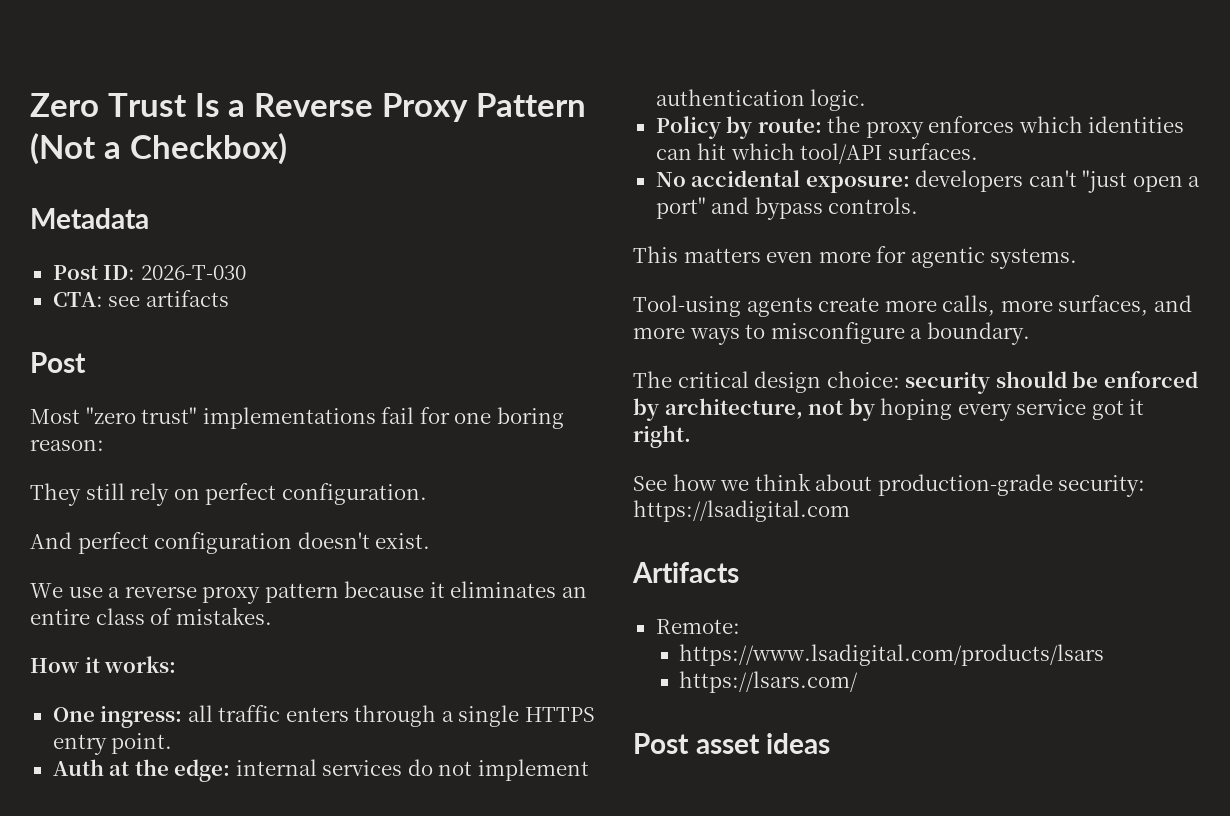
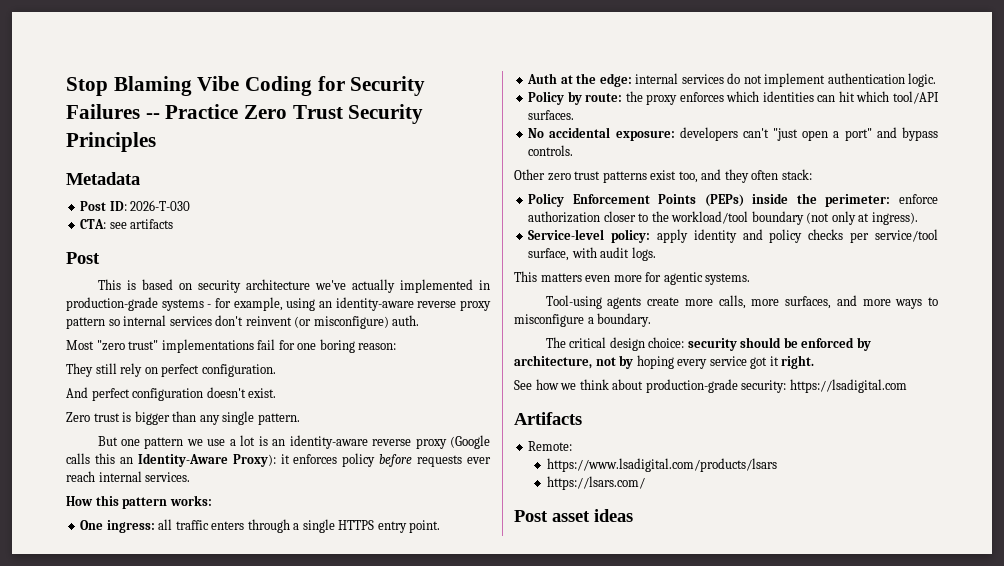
- Zero Trust Is a Reverse Proxy Pattern (Not a Checkbox)
+ Stop Blaming Vibe Coding for Security Failures -- Practice Zero Trust Security Principles
+ This is based on security architecture we've actually implemented in production-grade systems - for example, using an identity-aware reverse proxy pattern so internal services don't reinvent (or misconfigure) auth.
- We use a reverse proxy pattern because it eliminates an entire class of mistakes.
+ Zero trust is bigger than any single pattern.
+ But one pattern we use a lot is an identity-aware reverse proxy (Google calls this an Identity-Aware Proxy): it enforces policy before requests ever reach internal services.
- How it works:
+ How this pattern works:
+ Other zero trust patterns exist too, and they often stack:
+ Policy Enforcement Points (PEPs) inside the perimeter: enforce authorization closer to the workload/tool boundary (not only at ingress).
+ Service-level policy: apply identity and policy checks per service/tool surface, with audit logs.

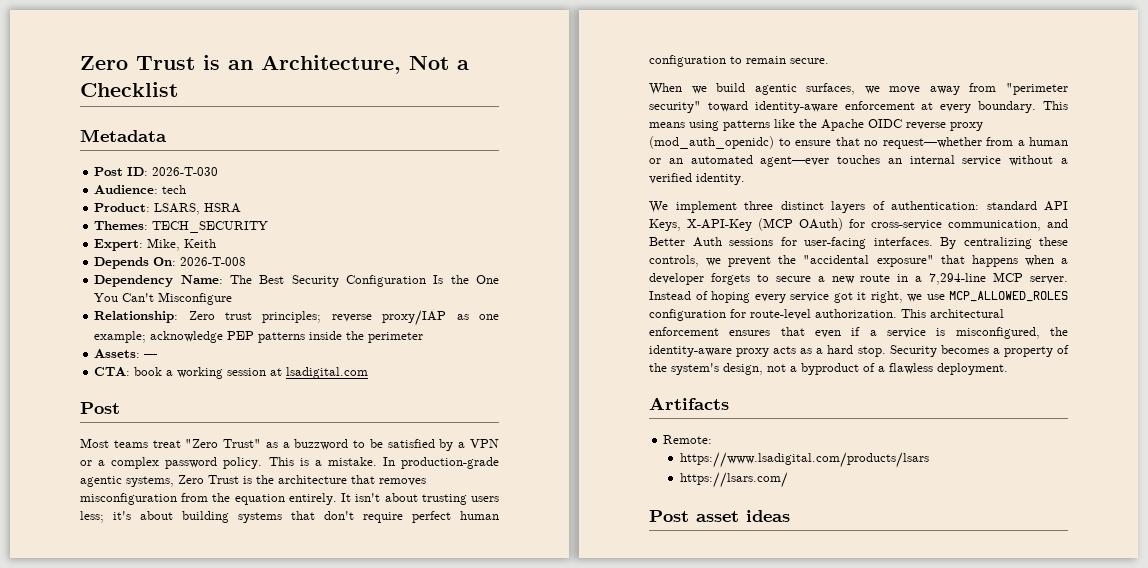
- Stop Blaming Vibe Coding for Security Failures -- Practice Zero Trust Security Principles
+ Zero Trust is an Architecture, Not a Checklist
  Metadata
  Post ID: 2026-T-030
- CTA: see artifacts
+ Audience: tech
+ Product: LSARS, HSRA
+ Themes: TECH_SECURITY
+ Expert: Mike, Keith
+ Depends On: 2026-T-008
+ Dependency Name: The Best Security Configuration Is the One You Can't Misconfigure
+ Relationship: Zero trust principles; reverse proxy/IAP as one example; acknowledge PEP patterns inside the perimeter
+ Assets: —
+ CTA: book a working session at lsadigital.com
  Post
- This is based on security architecture we've actually implemented in production-grade systems - for example, using an identity-aware reverse proxy pattern so internal services don't reinvent (or misconfigure) auth.
- Most "zero trust" implementations fail for one boring reason:
- They still rely on perfect configuration.
- And perfect configuration doesn't exist.
- Zero trust is bigger than any single pattern.
- But one pattern we use a lot is an identity-aware reverse proxy (Google calls this an Identity-Aware Proxy): it enforces policy before requests ever reach internal services.
- How this pattern works:
- One ingress: all traffic enters through a single HTTPS entry point.
- Auth at the edge: internal services do not implement authentication logic.
- Policy by route: the proxy enforces which identities can hit which tool/API surfaces.
- No accidental exposure: developers can't "just open a port" and bypass controls.
- Other zero trust patterns exist too, and they often stack:
- Policy Enforcement Points (PEPs) inside the perimeter: enforce authorization closer to the workload/tool boundary (not only at ingress).
- Service-level policy: apply identity and policy checks per service/tool surface, with audit logs.
- This matters even more for agentic systems.
- Tool-using agents create more calls, more surfaces, and more ways to misconfigure a boundary.
- The critical design choice: security should be enforced by architecture, not by hoping every service got it right.
- See how we think about production-grade security: https://lsadigital.com
+ Most teams treat "Zero Trust" as a buzzword to be satisfied by a VPN or a complex password policy. This is a mistake. In production-grade agentic systems, Zero Trust is the architecture that removes misconfiguration from the equation entirely. It isn't about trusting users less; it's about building systems that don't require perfect human configuration to remain secure.
+ When we build agentic surfaces, we move away from "perimeter security" toward identity-aware enforcement at every boundary. This means using patterns like the Apache OIDC reverse proxy (mod_auth_openidc) to ensure that no request—whether from a human or an automated agent—ever touches an internal service without a verified identity.
+ We implement three distinct layers of authentication: standard API Keys, X-API-Key (MCP OAuth) for cross-service communication, and Better Auth sessions for user-facing interfaces. By centralizing these controls, we prevent the "accidental exposure" that happens when a developer forgets to secure a new route in a 7,294-line MCP server. Instead of hoping every service got it right, we use MCP_ALLOWED_ROLES configuration for route-level authorization. This architectural enforcement ensures that even if a service is misconfigured, the identity-aware proxy acts as a hard stop. Security becomes a property of the system's design, not a byproduct of a flawless deployment.

